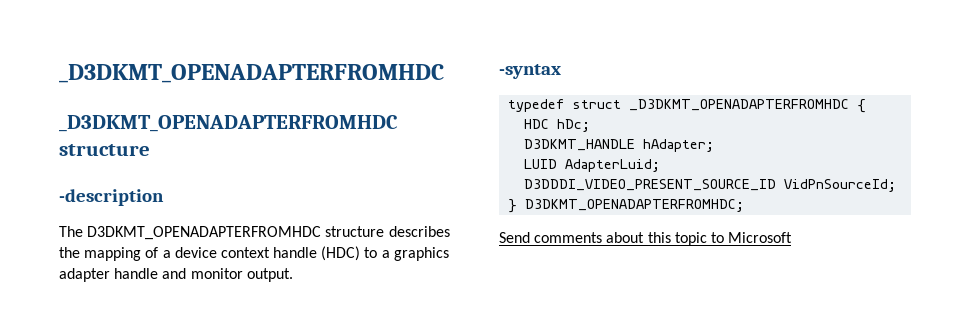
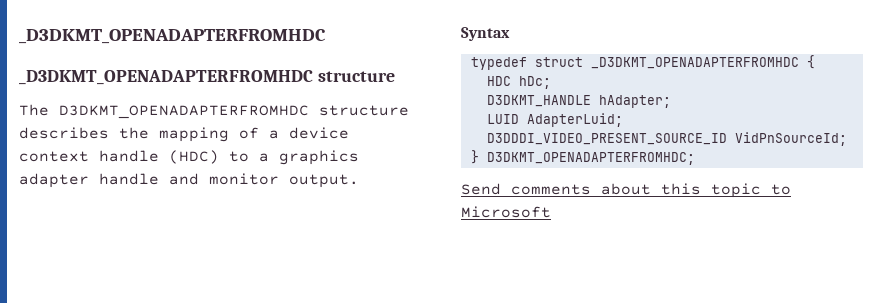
- -description
- -syntax
+ Syntax

